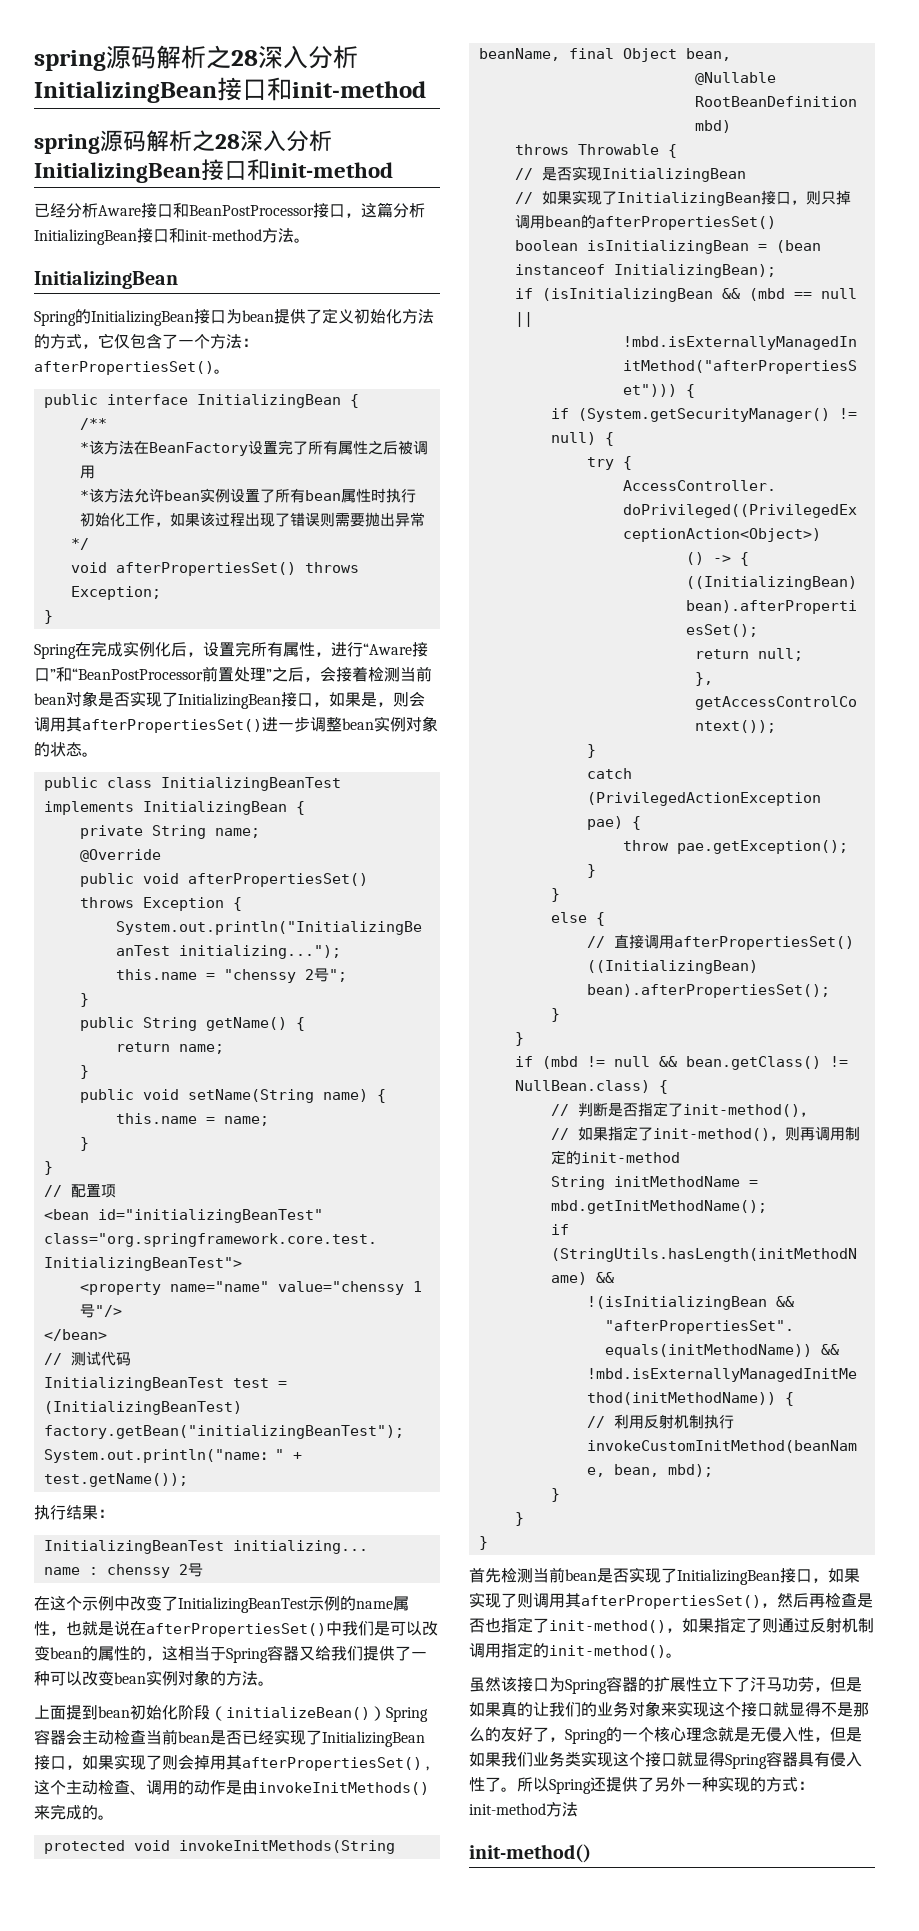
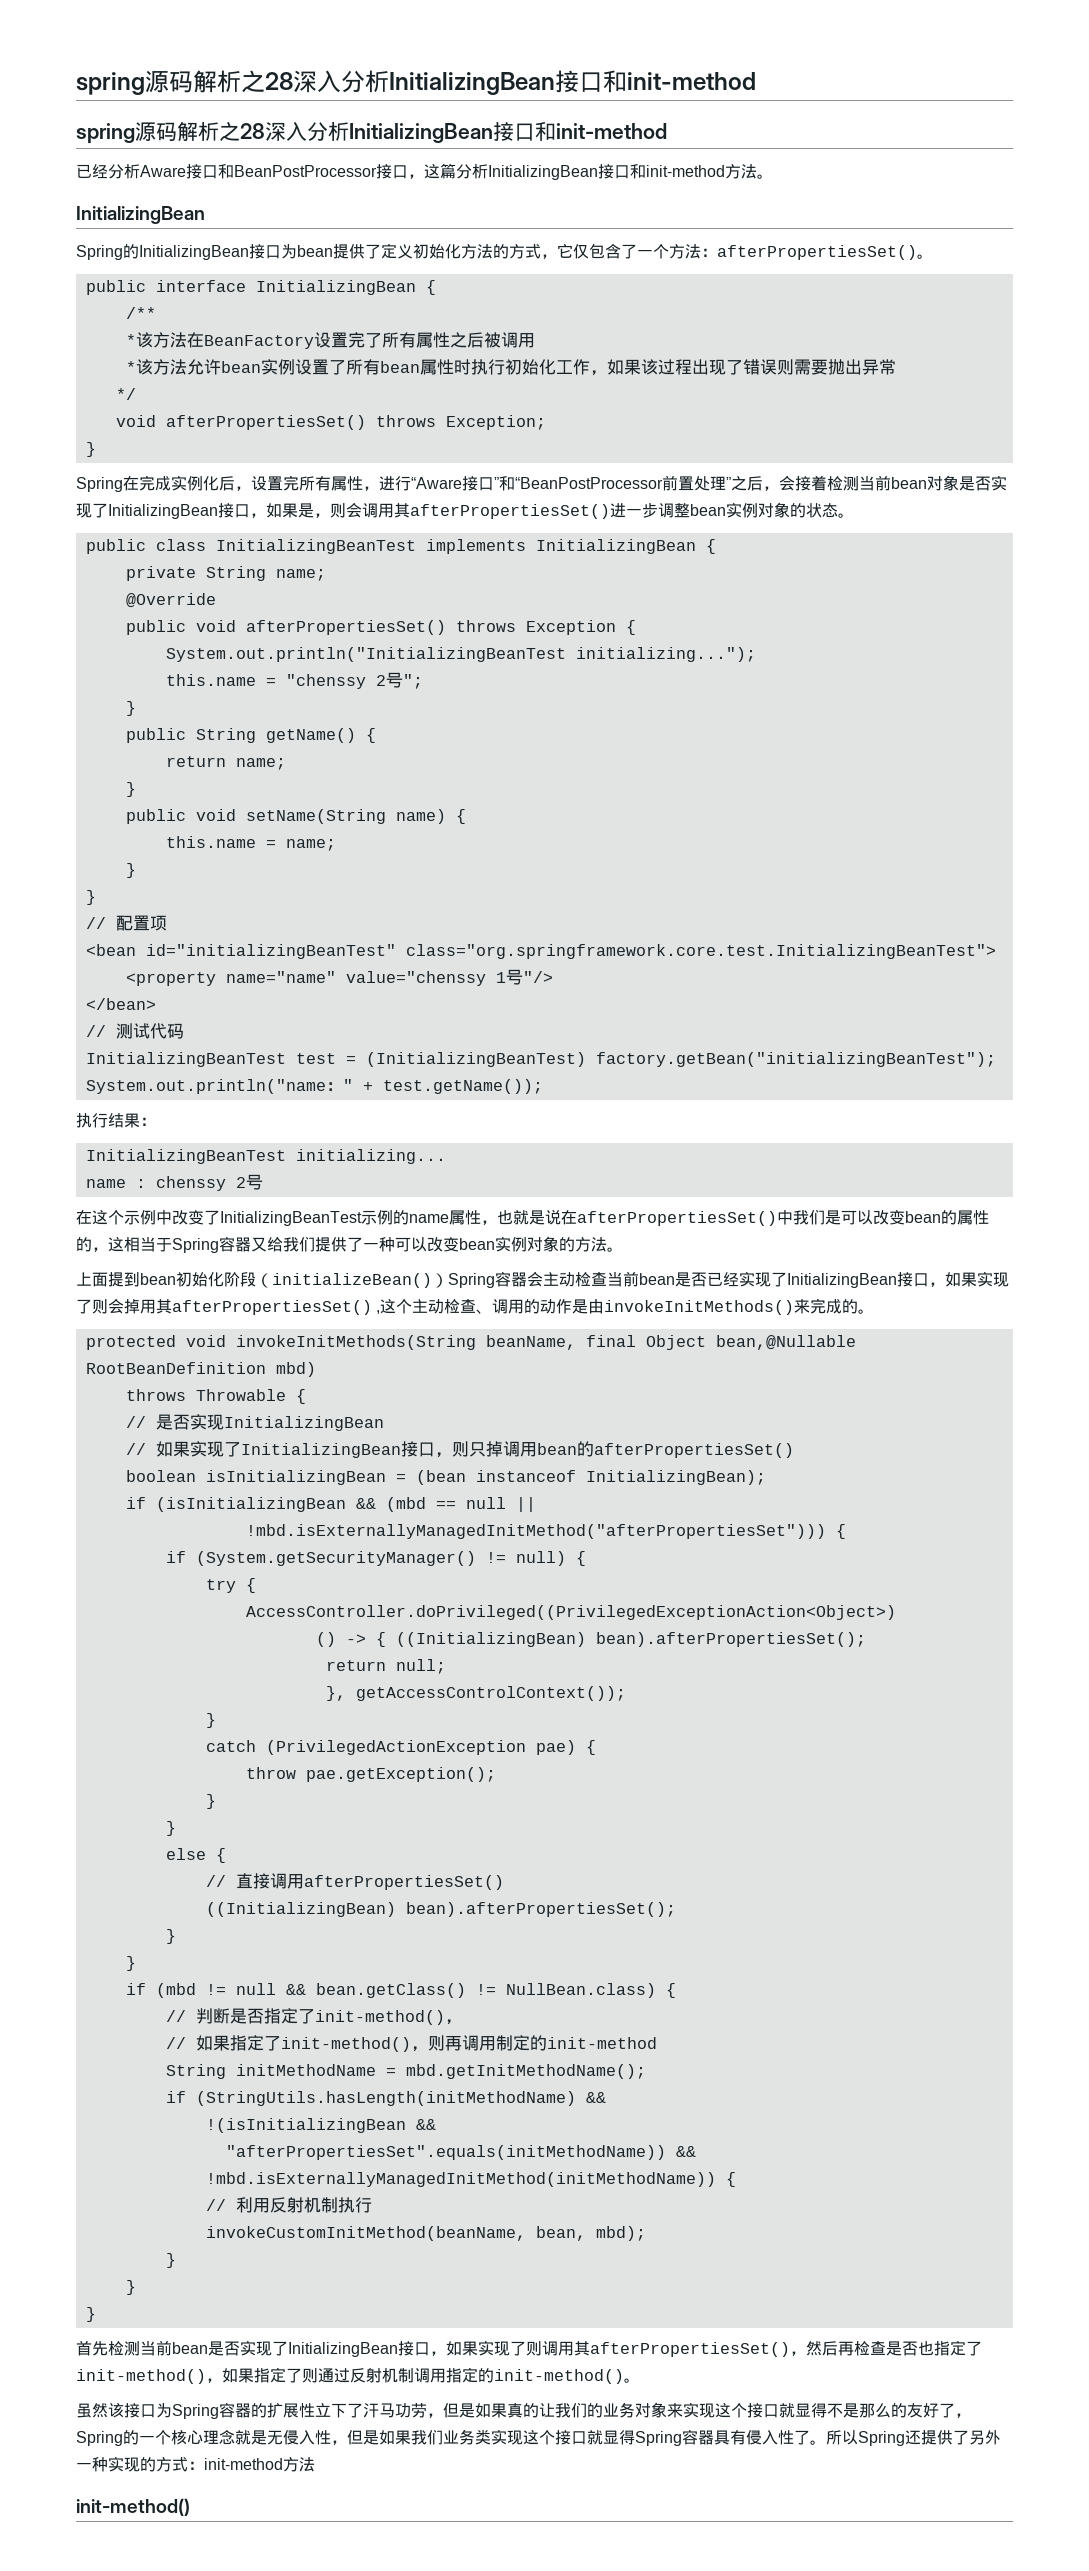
- protected void invokeInitMethods(String beanName, final Object bean,
- @Nullable RootBeanDefinition mbd)
+ protected void invokeInitMethods(String beanName, final Object bean,@Nullable RootBeanDefinition mbd)

